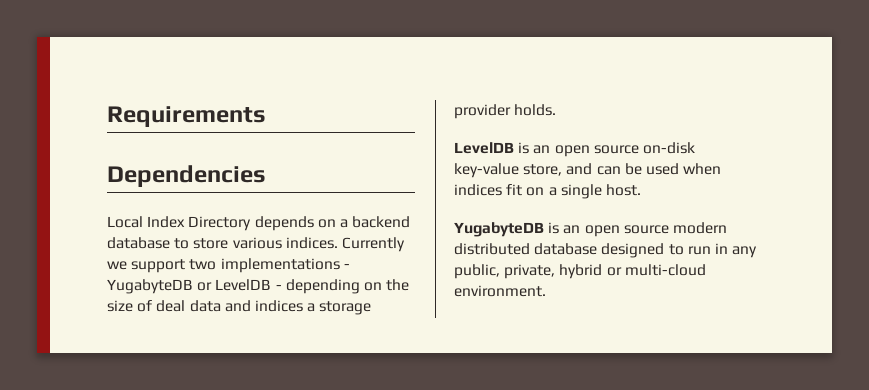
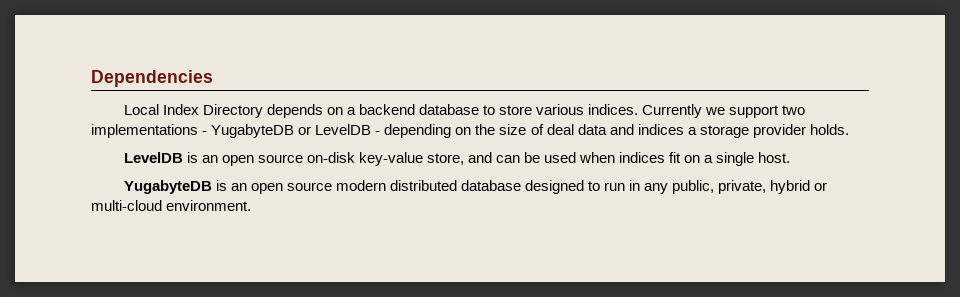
- Requirements

